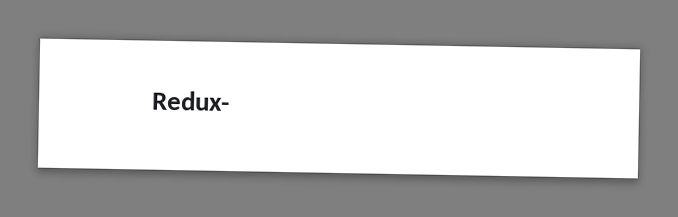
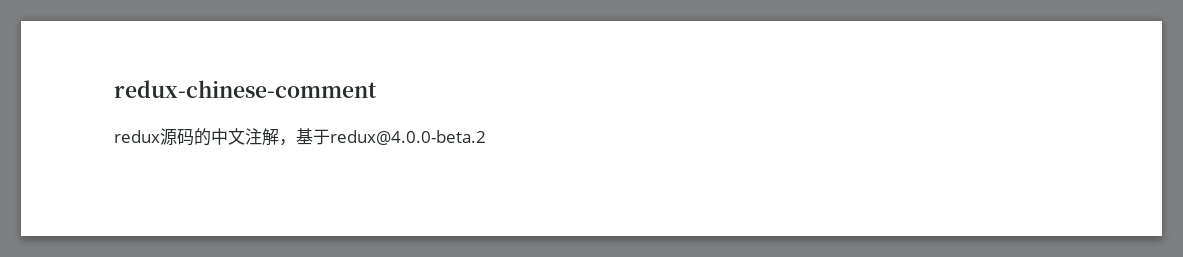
- Redux-
+ redux-chinese-comment
+ redux源码的中文注解，基于redux@4.0.0-beta.2

